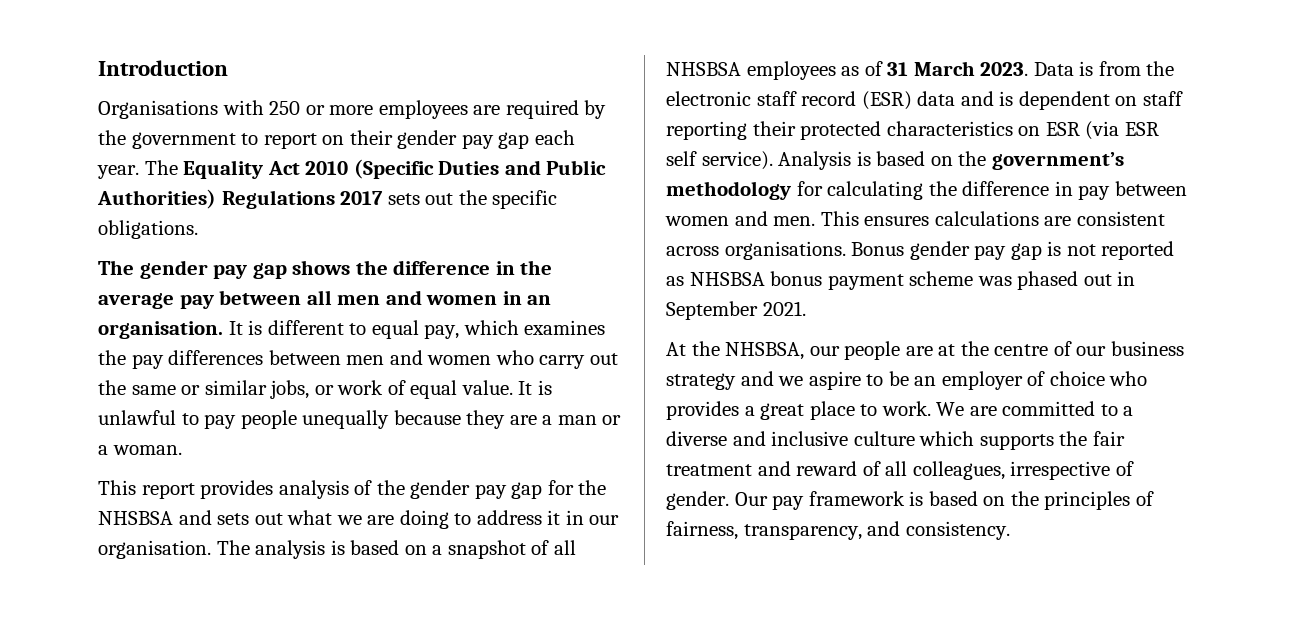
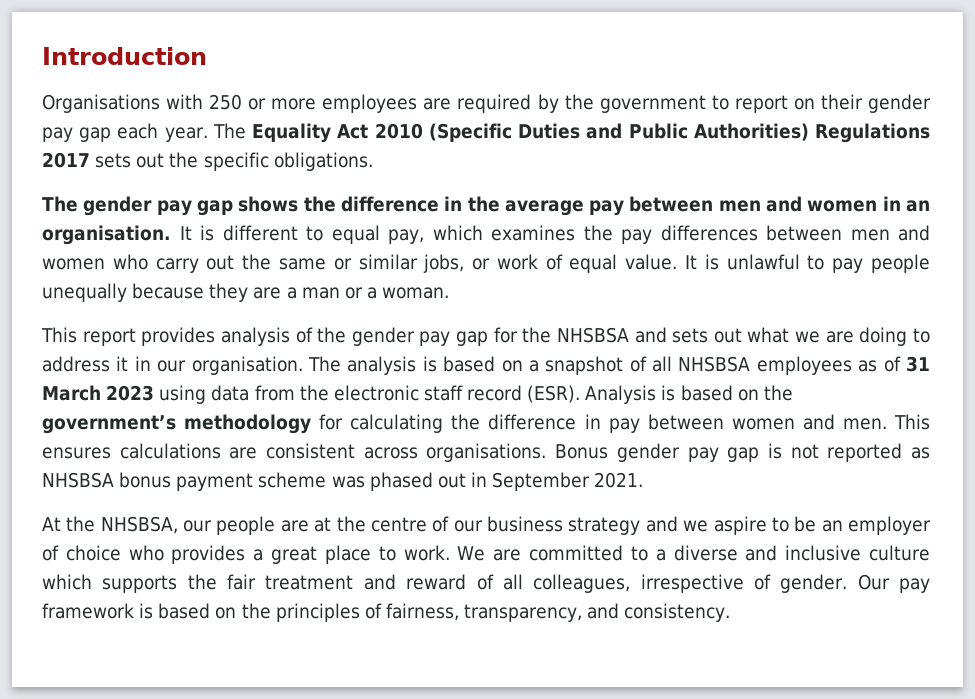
- The gender pay gap shows the difference in the average pay between all men and women in an organisation.
+ The gender pay gap shows the difference in the average pay between men and women in an organisation.
- The analysis is based on a snapshot of all NHSBSA employees as of 31 March 2023. Data is from the electronic staff record (ESR) data and is dependent on staff reporting their protected characteristics on ESR (via ESR self service).
+ The analysis is based on a snapshot of all NHSBSA employees as of 31 March 2023 using data from the electronic staff record (ESR).

